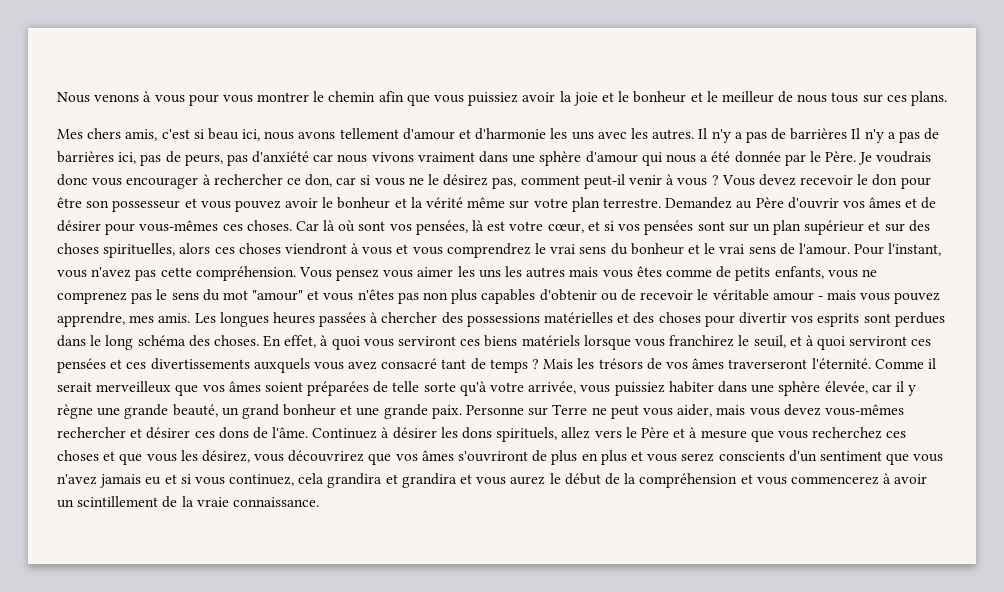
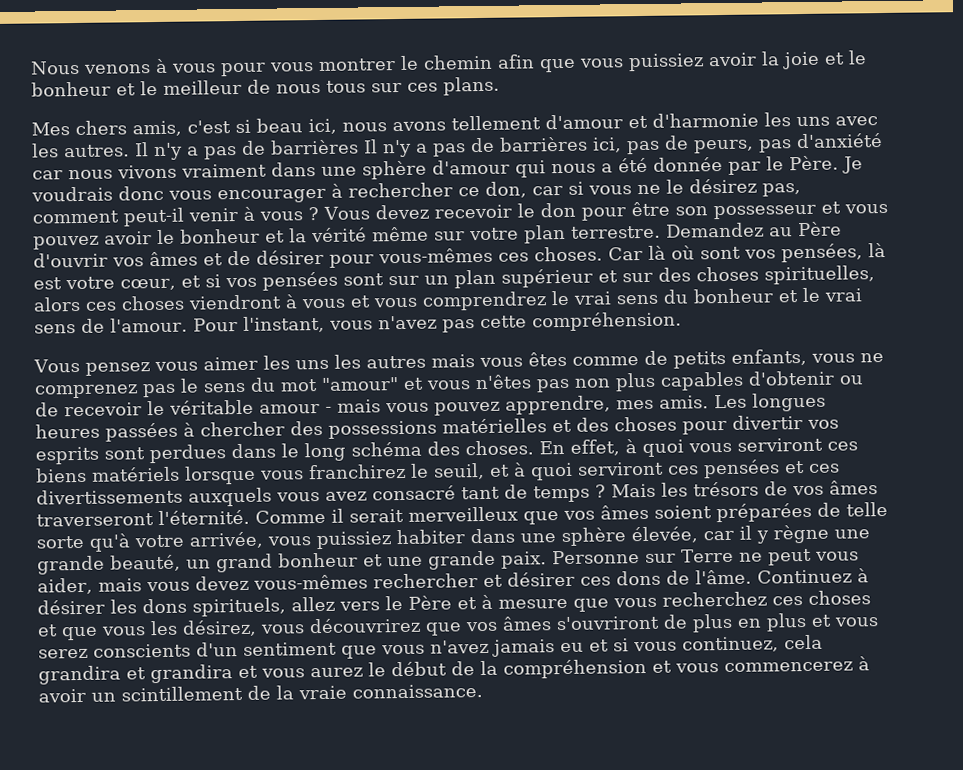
- Pour l'instant, vous n'avez pas cette compréhension. Vous pensez vous aimer les uns les autres mais vous êtes comme de petits enfants, vous ne comprenez pas le sens du mot "amour" et vous n'êtes pas non plus capables d'obtenir ou de recevoir le véritable amour - mais vous pouvez apprendre, mes amis.
+ Pour l'instant, vous n'avez pas cette compréhension.
+ Vous pensez vous aimer les uns les autres mais vous êtes comme de petits enfants, vous ne comprenez pas le sens du mot "amour" et vous n'êtes pas non plus capables d'obtenir ou de recevoir le véritable amour - mais vous pouvez apprendre, mes amis.

